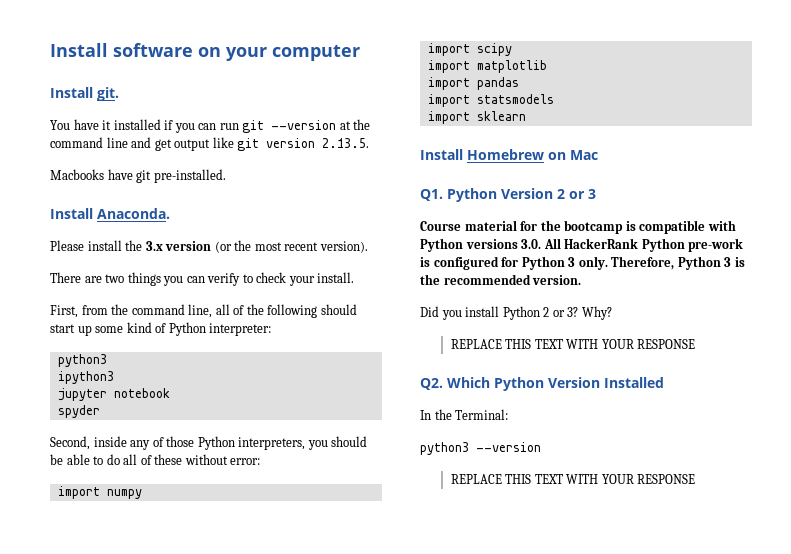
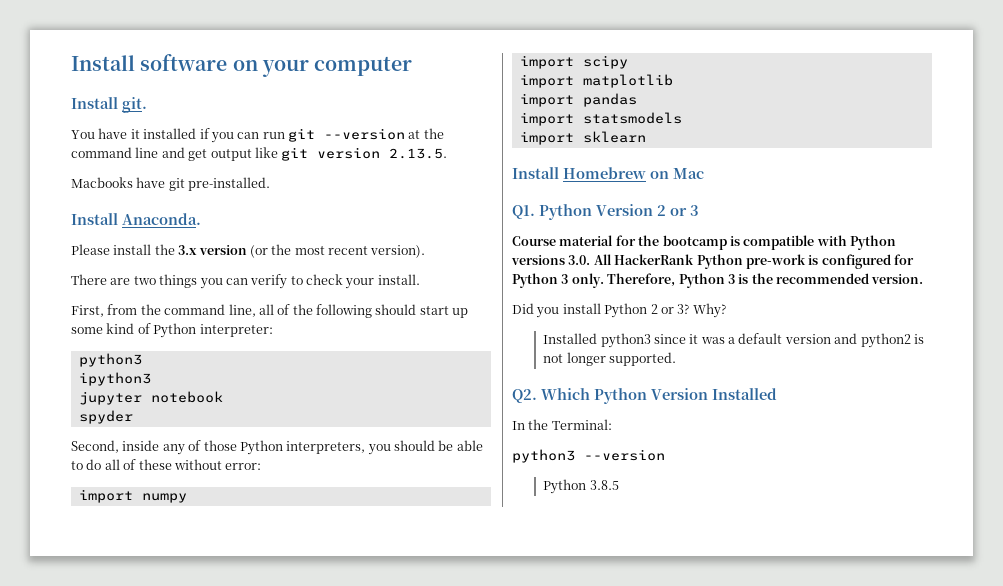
  Why?
- REPLACE THIS TEXT WITH YOUR RESPONSE
+ Installed python3 since it was a default version and python2 is not longer supported.
  python3 --version
- REPLACE THIS TEXT WITH YOUR RESPONSE
+ Python 3.8.5

